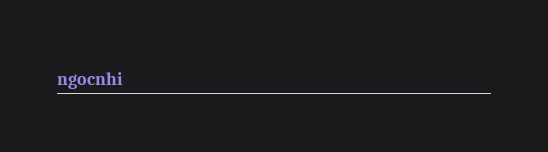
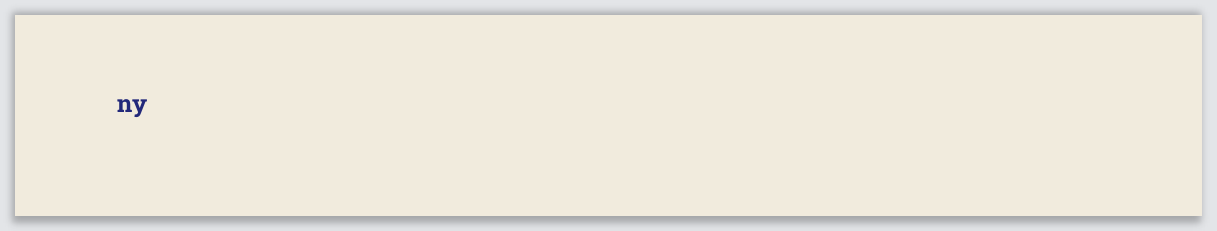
- ngocnhi
+ ny

